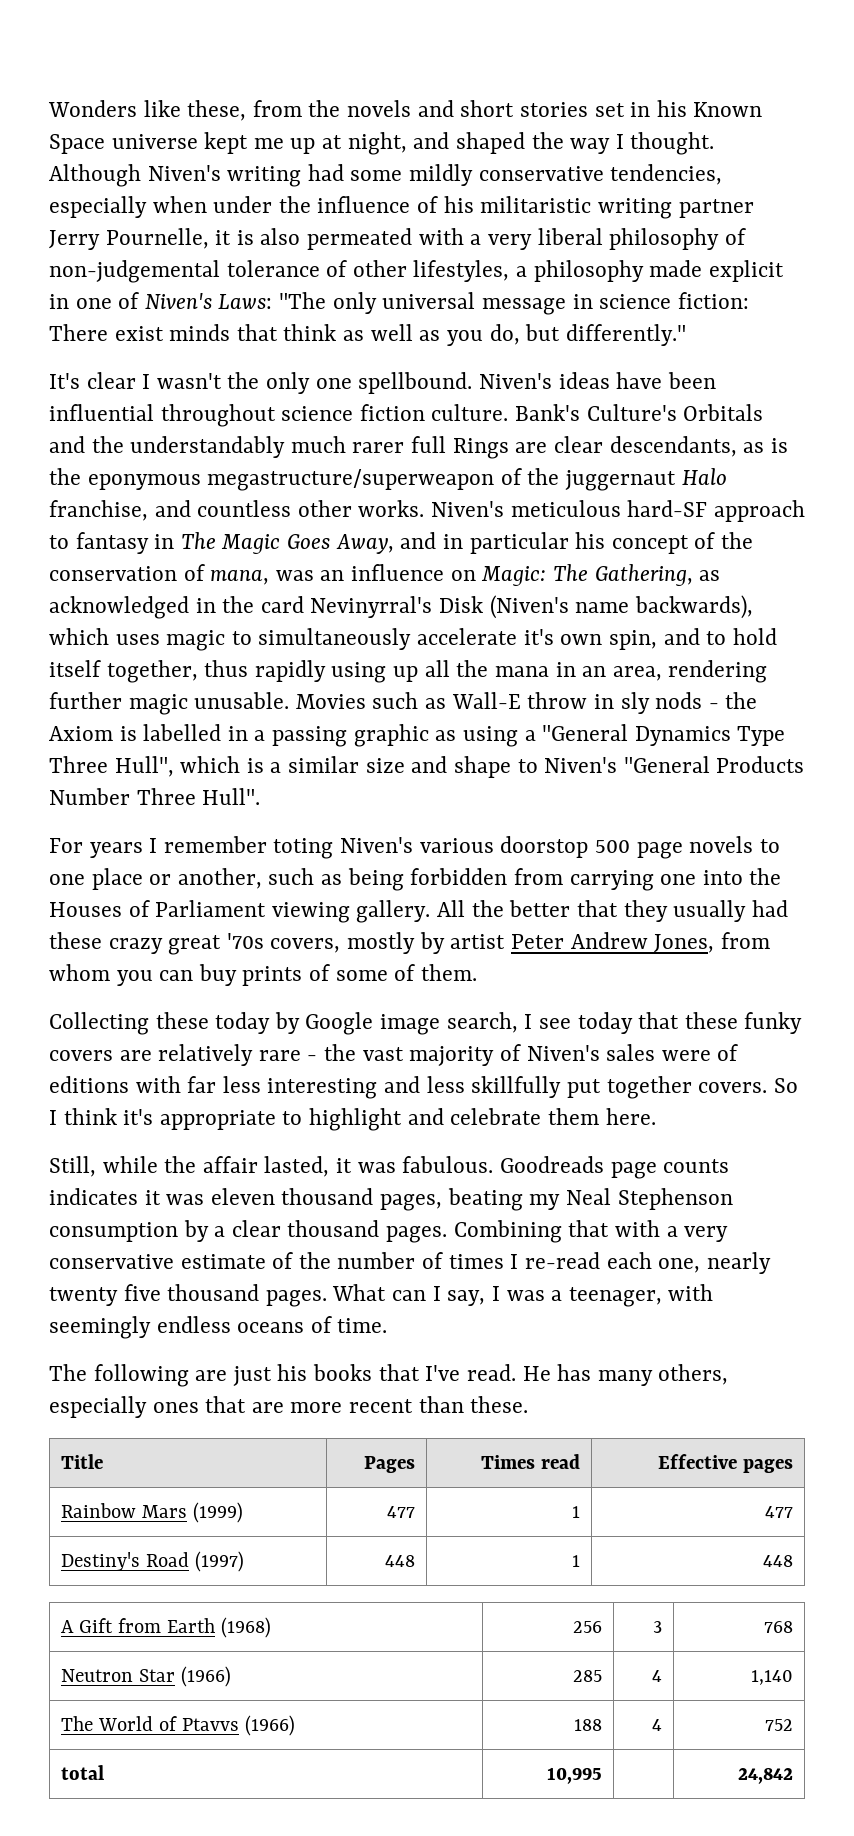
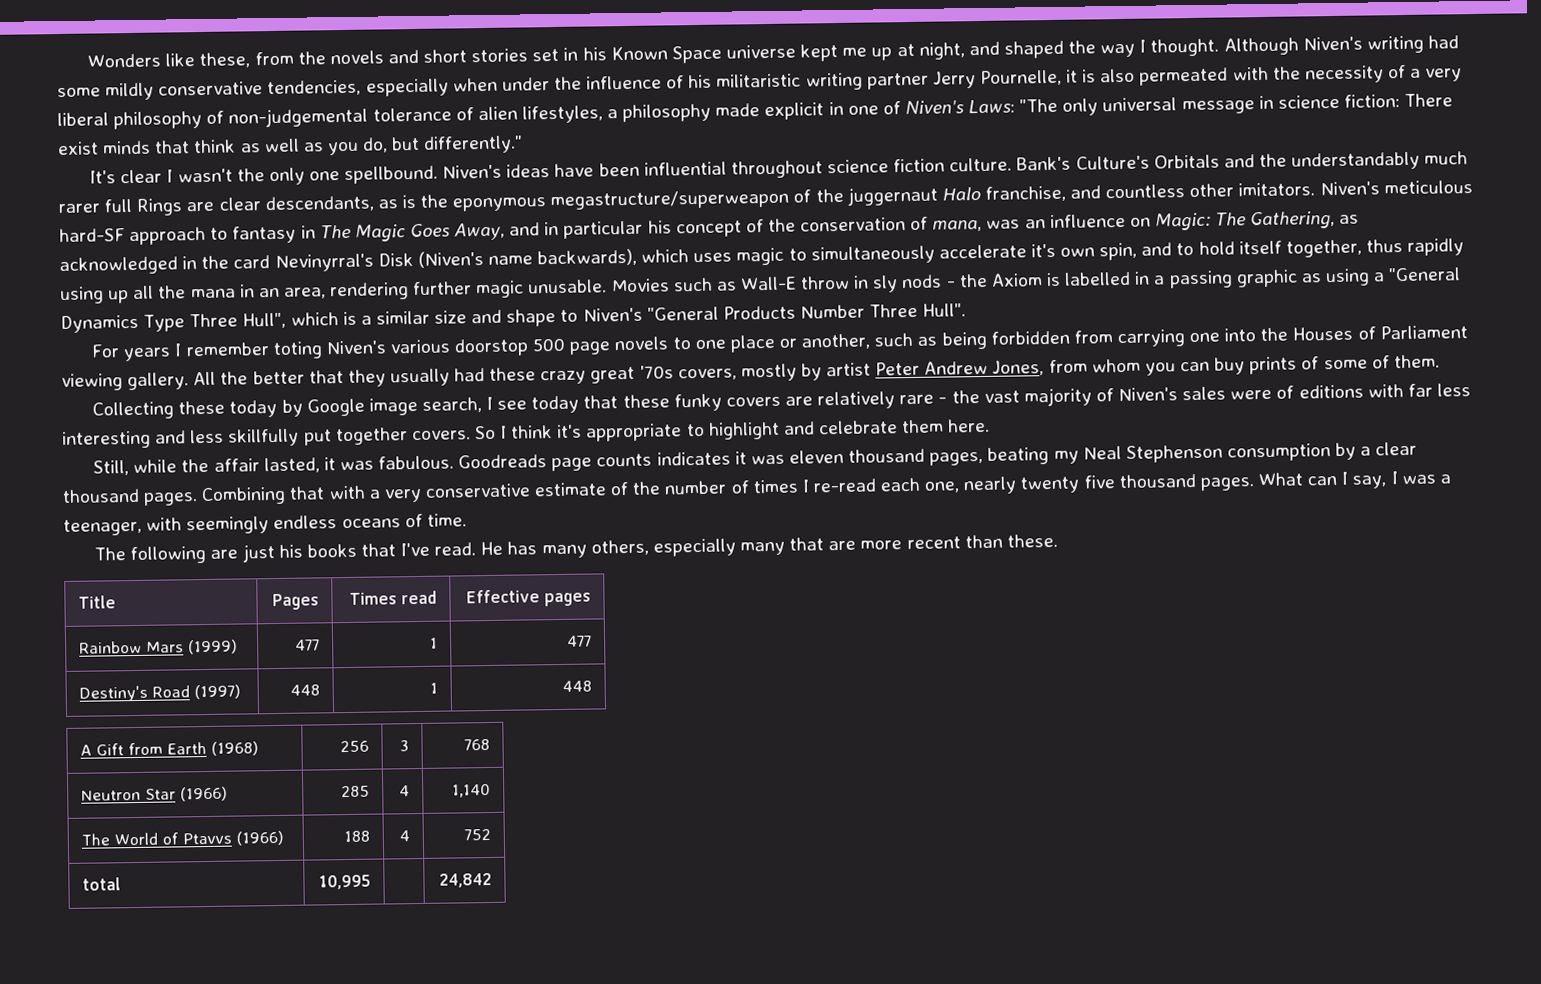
- Although Niven's writing had some mildly conservative tendencies, especially when under the influence of his militaristic writing partner Jerry Pournelle, it is also permeated with a very liberal philosophy of non-judgemental tolerance of other lifestyles, a philosophy made explicit in one of Niven's Laws:
+ Although Niven's writing had some mildly conservative tendencies, especially when under the influence of his militaristic writing partner Jerry Pournelle, it is also permeated with the necessity of a very liberal philosophy of non-judgemental tolerance of alien lifestyles, a philosophy made explicit in one of Niven's Laws:
- Bank's Culture's Orbitals and the understandably much rarer full Rings are clear descendants, as is the eponymous megastructure/superweapon of the juggernaut Halo franchise, and countless other works.
+ Bank's Culture's Orbitals and the understandably much rarer full Rings are clear descendants, as is the eponymous megastructure/superweapon of the juggernaut Halo franchise, and countless other imitators.
- He has many others, especially ones that are more recent than these.
+ He has many others, especially many that are more recent than these.

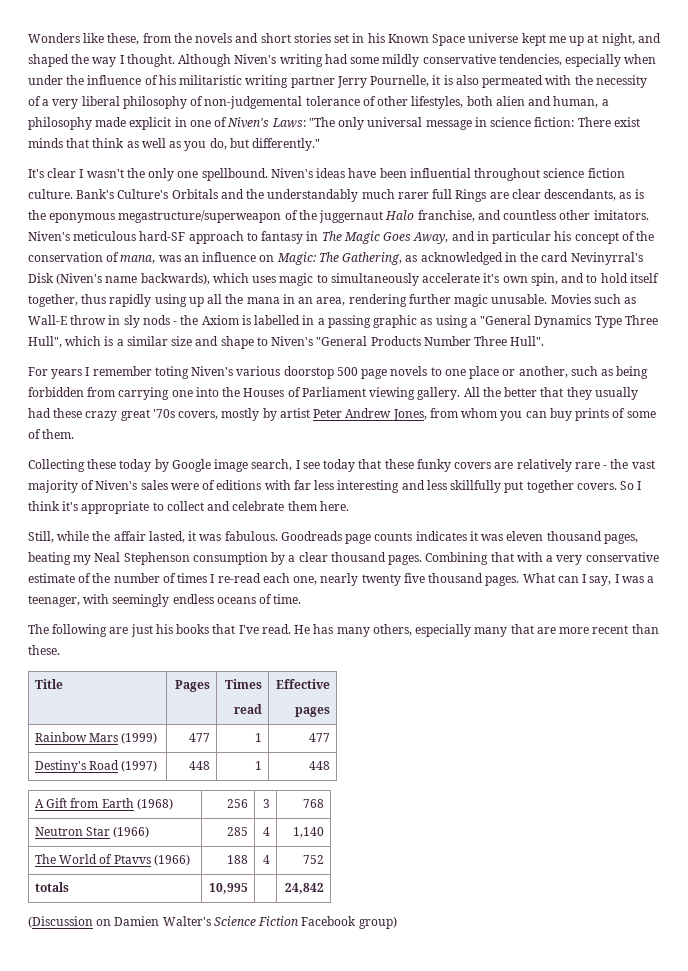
- Although Niven's writing had some mildly conservative tendencies, especially when under the influence of his militaristic writing partner Jerry Pournelle, it is also permeated with the necessity of a very liberal philosophy of non-judgemental tolerance of alien lifestyles, a philosophy made explicit in one of Niven's Laws:
+ Although Niven's writing had some mildly conservative tendencies, especially when under the influence of his militaristic writing partner Jerry Pournelle, it is also permeated with the necessity of a very liberal philosophy of non-judgemental tolerance of other lifestyles, both alien and human, a philosophy made explicit in one of Niven's Laws:
- So I think it's appropriate to highlight and celebrate them here.
+ So I think it's appropriate to collect and celebrate them here.
- Title | Pages | Times read | Effective pages
+ Title | Pages | Times
+ read | Effective
+ pages
- total | 10,995 | | 24,842
+ totals | 10,995 | | 24,842
+ (Discussion on Damien Walter's Science Fiction Facebook group)

